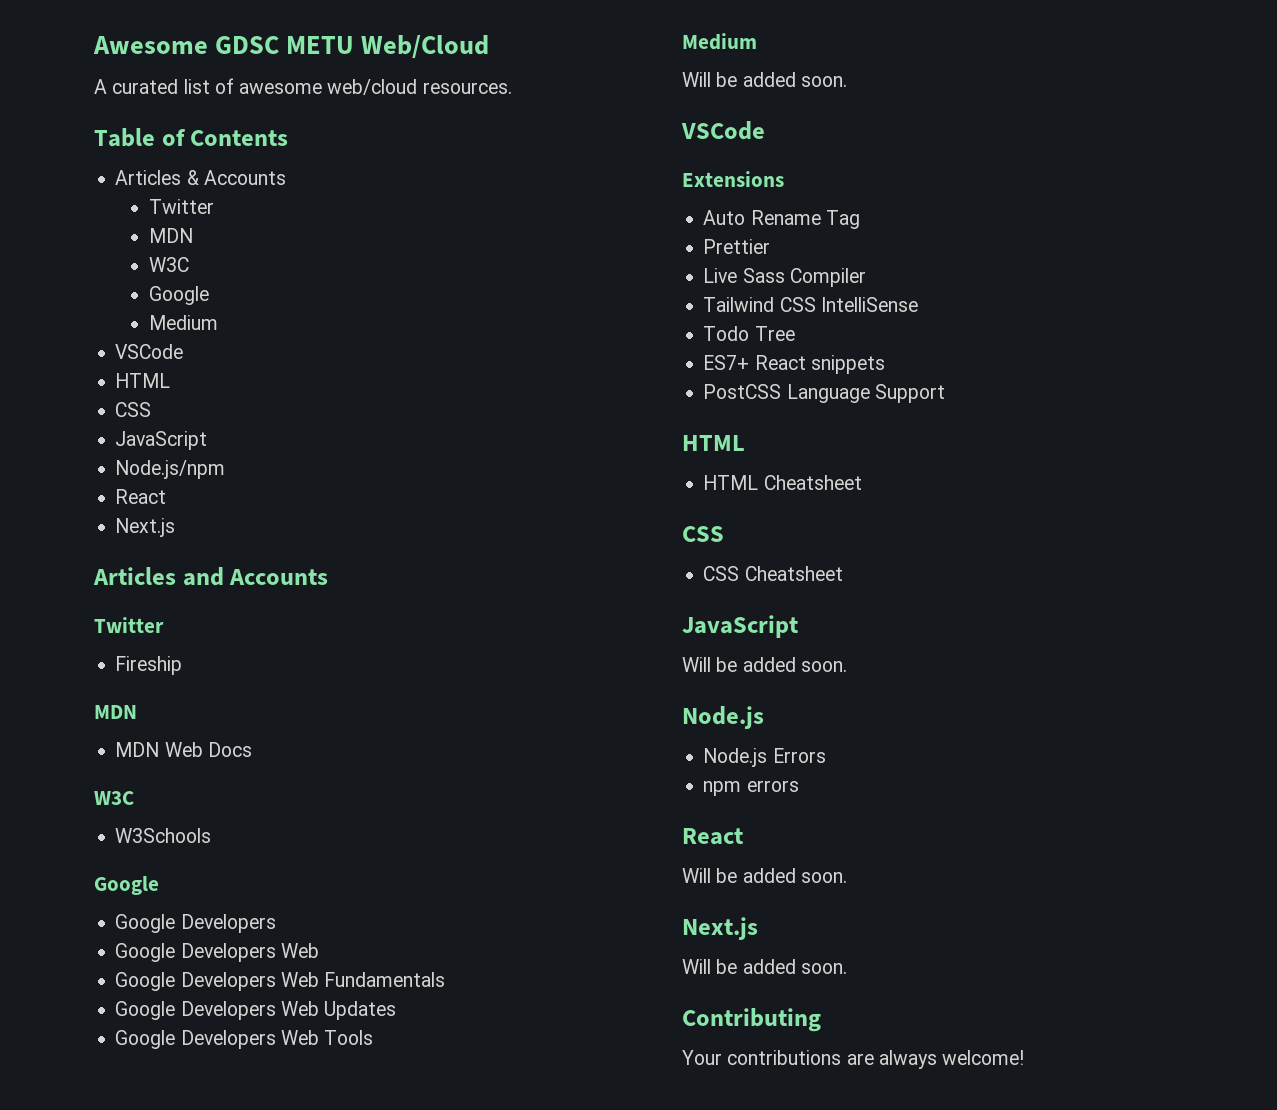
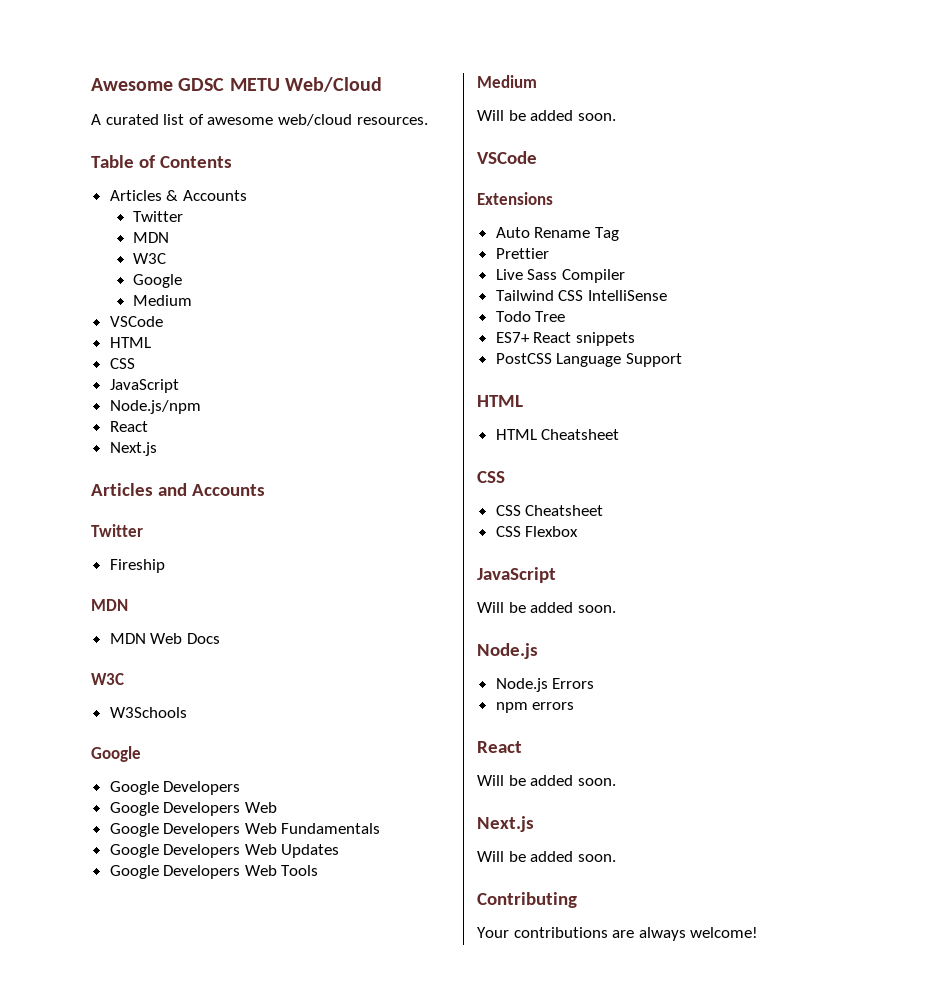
+ CSS Flexbox

